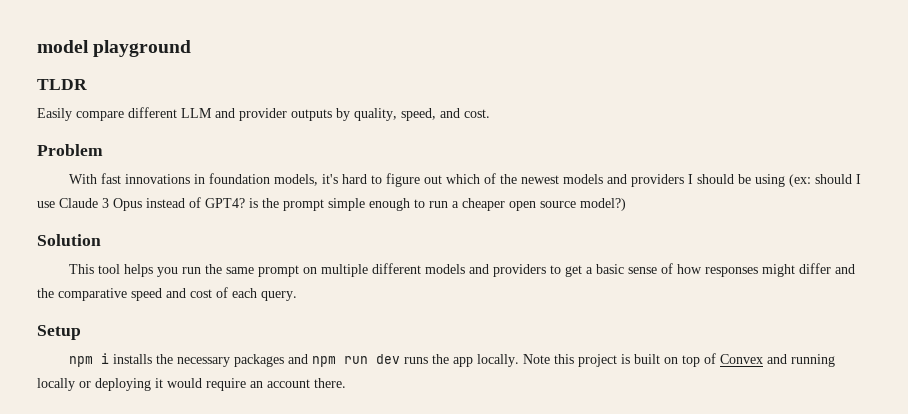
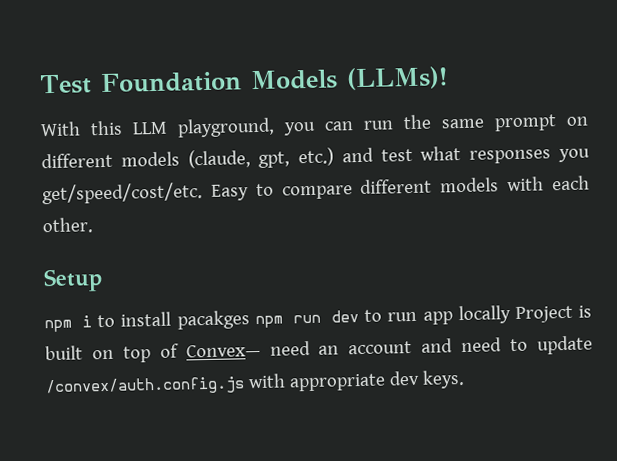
- model playground
- TLDR
- Easily compare different LLM and provider outputs by quality, speed, and cost.
- Problem
- With fast innovations in foundation models, it's hard to figure out which of the newest models and providers I should be using (ex: should I use Claude 3 Opus instead of GPT4? is the prompt simple enough to run a cheaper open source model?)
- Solution
- This tool helps you run the same prompt on multiple different models and providers to get a basic sense of how responses might differ and the comparative speed and cost of each query.
+ Test Foundation Models (LLMs)!
+ With this LLM playground, you can run the same prompt on different models (claude, gpt, etc.) and test what responses you get/speed/cost/etc. Easy to compare different models with each other.
  Setup
- npm i installs the necessary packages and npm run dev runs the app locally. Note this project is built on top of Convex and running locally or deploying it would require an account there.
+ npm i to install pacakges npm run dev to run app locally Project is built on top of Convex— need an account and need to update /convex/auth.config.js with appropriate dev keys.

